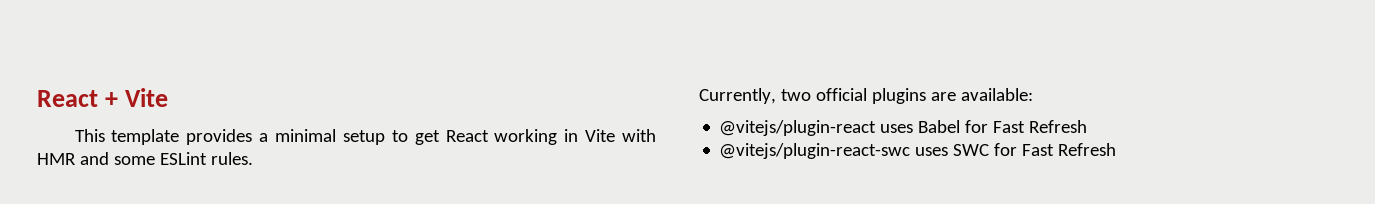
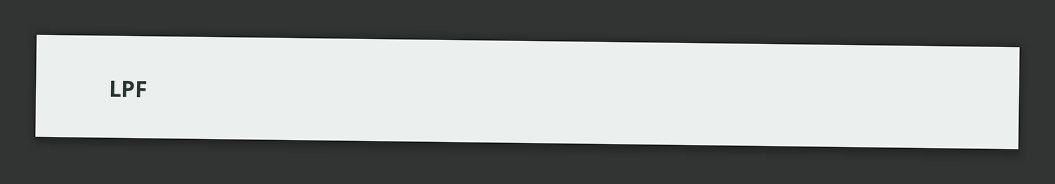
- React + Vite
- This template provides a minimal setup to get React working in Vite with HMR and some ESLint rules.
- Currently, two official plugins are available:
- @vitejs/plugin-react uses Babel for Fast Refresh
- @vitejs/plugin-react-swc uses SWC for Fast Refresh
+ LPF

